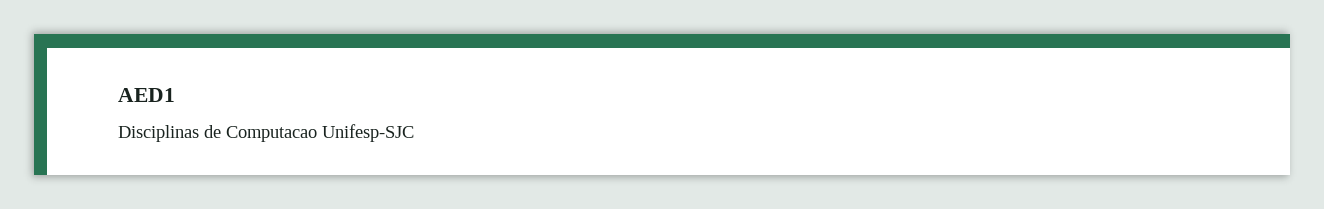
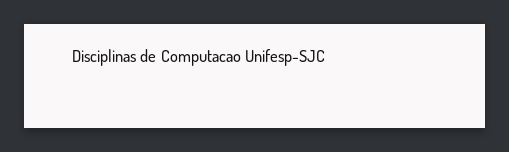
- AED1

